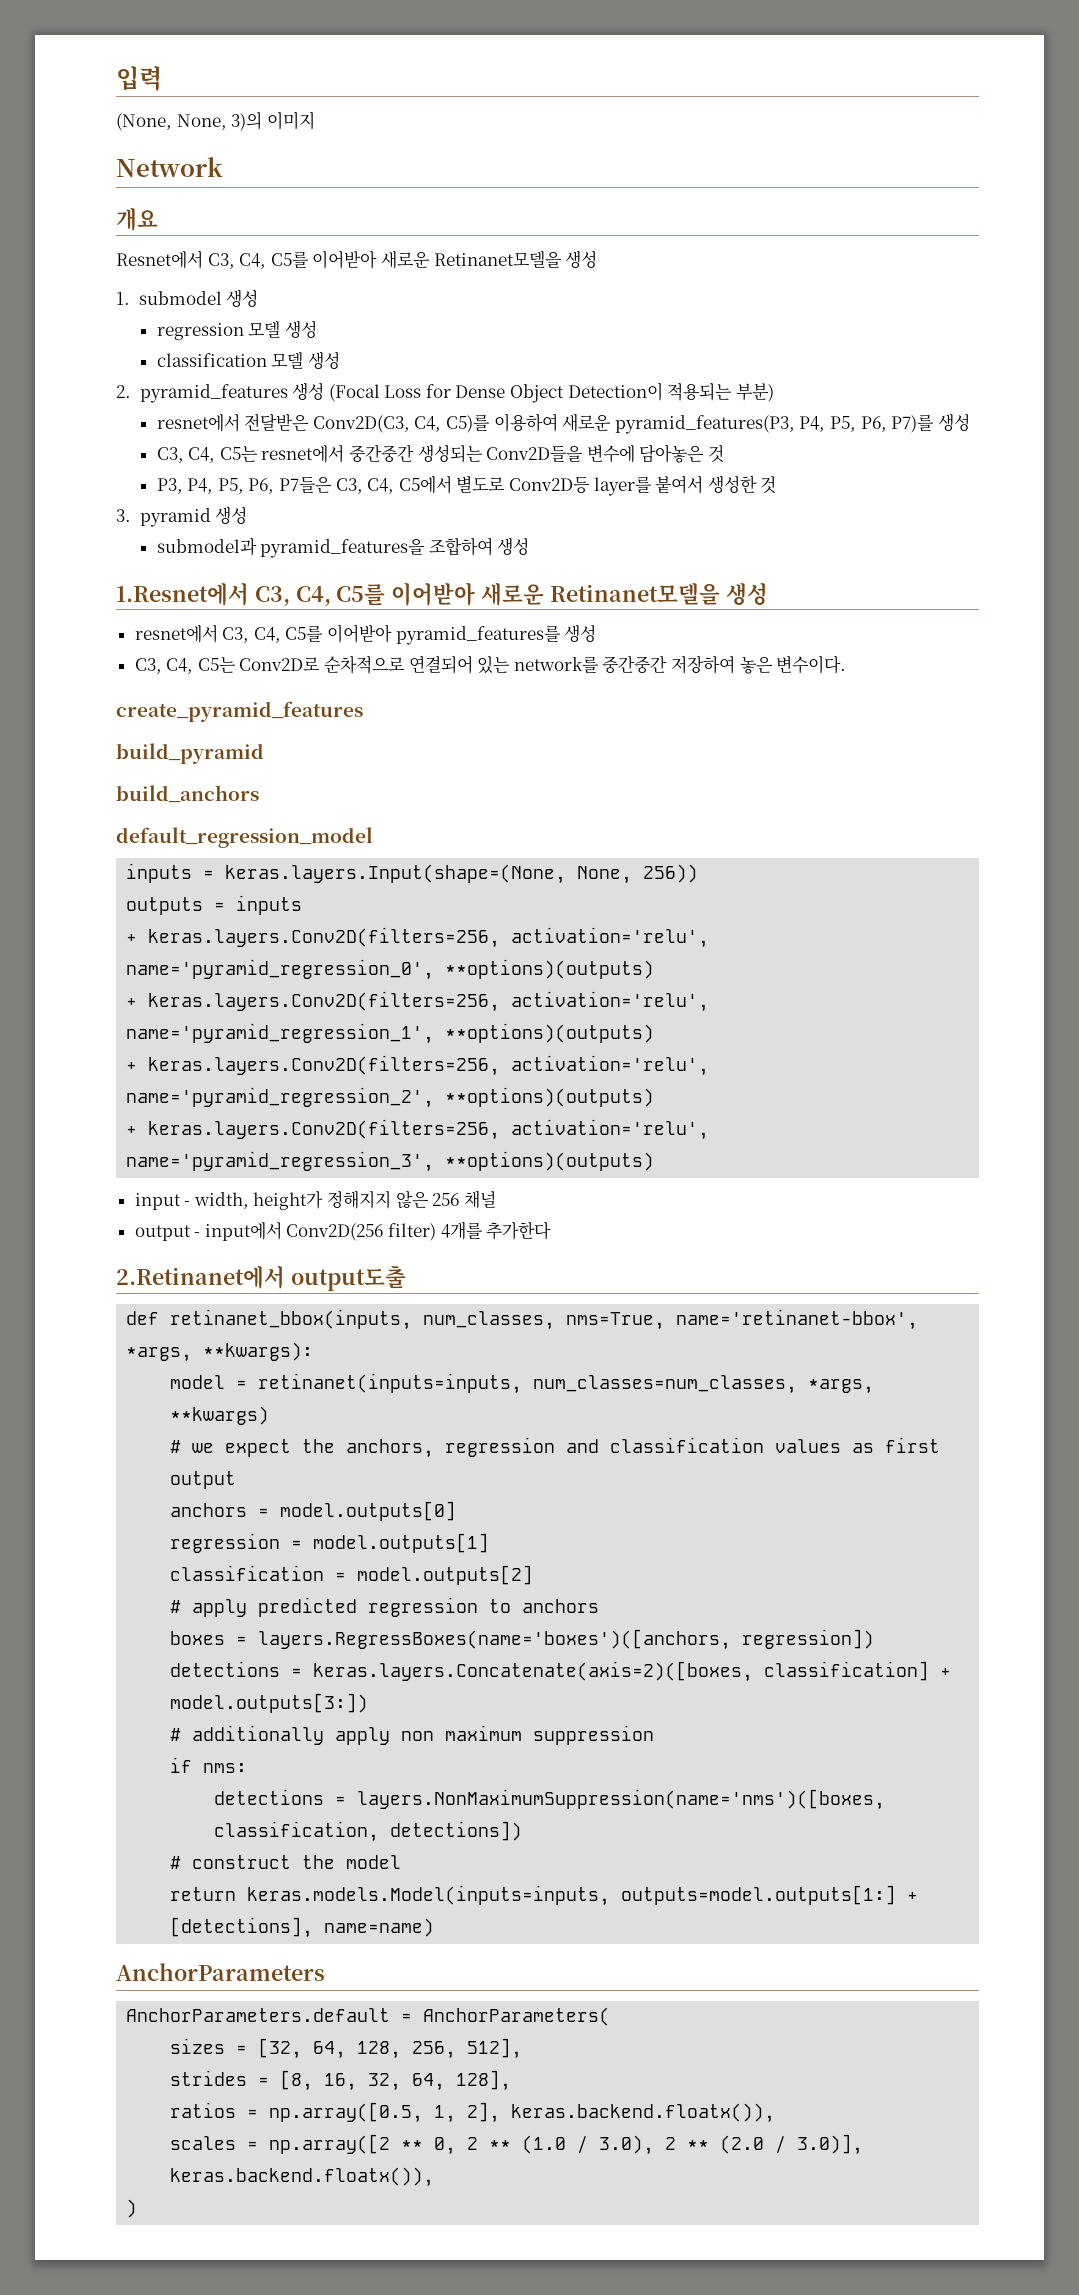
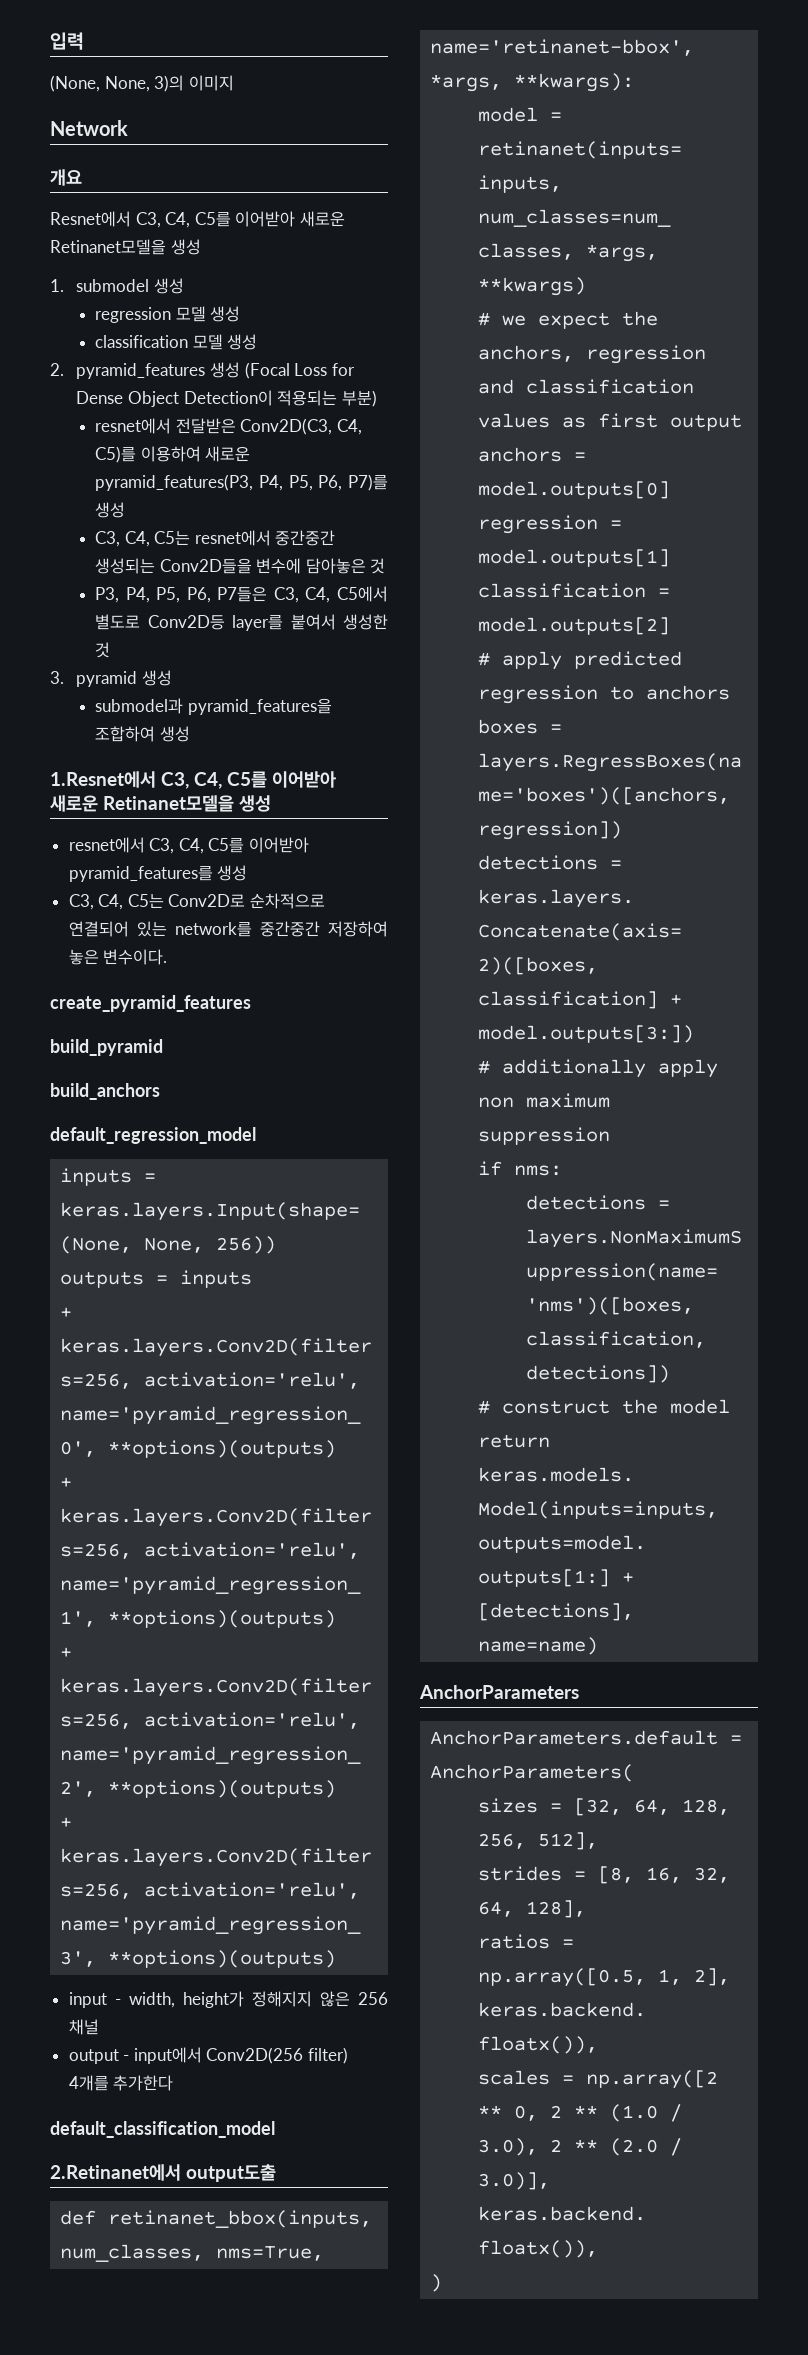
+ default_classification_model

